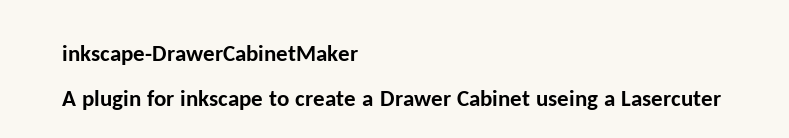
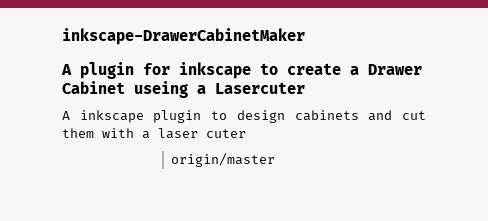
+ A inkscape plugin to design cabinets and cut them with a laser cuter
+ origin/master

